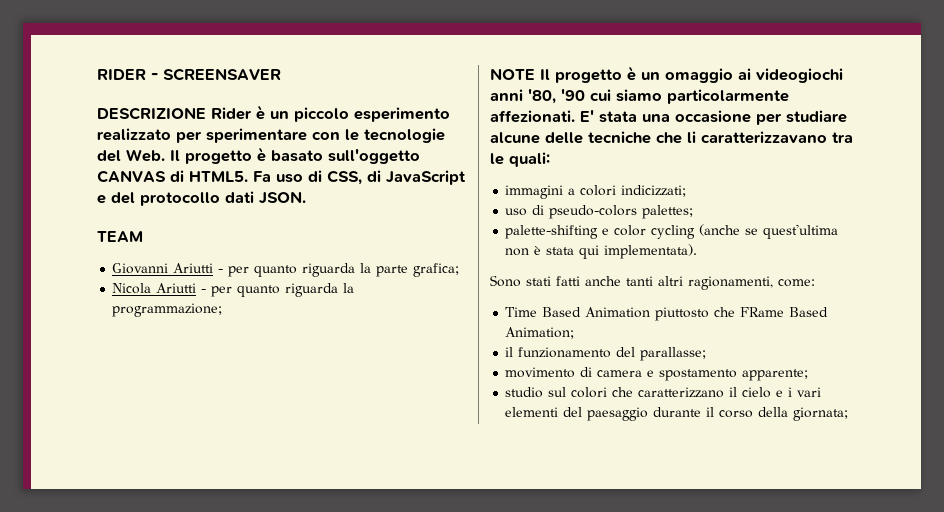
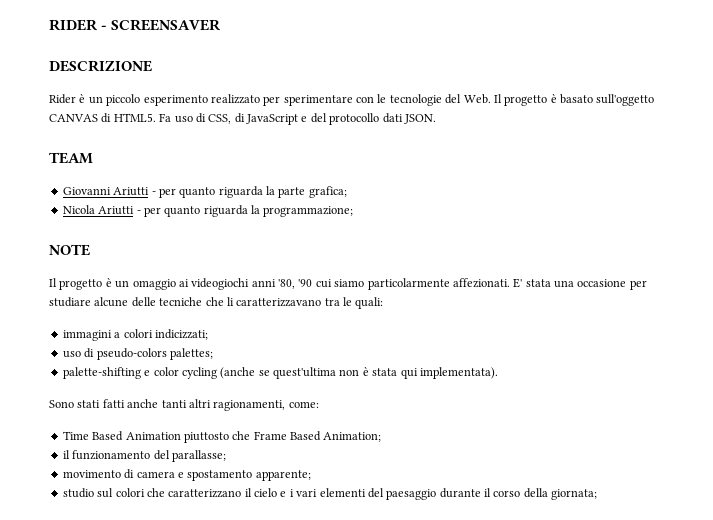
- DESCRIZIONE Rider è un piccolo esperimento realizzato per sperimentare con le tecnologie del Web. Il progetto è basato sull'oggetto CANVAS di HTML5.
+ DESCRIZIONE
+ Rider è un piccolo esperimento realizzato per sperimentare con le tecnologie del Web. Il progetto è basato sull'oggetto CANVAS di HTML5.
- NOTE Il progetto è un omaggio ai videogiochi anni '80, '90 cui siamo particolarmente affezionati.
+ NOTE
+ Il progetto è un omaggio ai videogiochi anni '80, '90 cui siamo particolarmente affezionati.
- Time Based Animation piuttosto che FRame Based Animation;
+ Time Based Animation piuttosto che Frame Based Animation;

